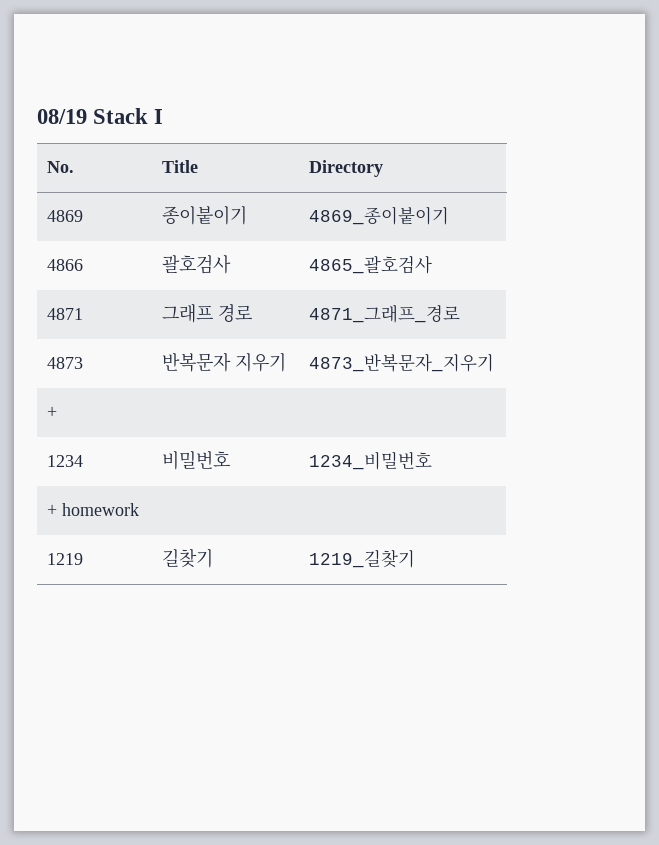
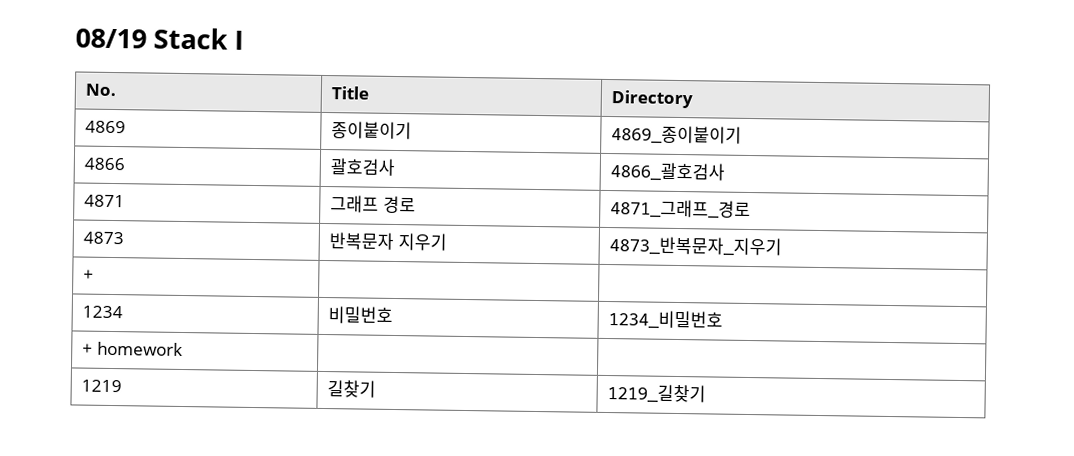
- 4866 | 괄호검사 | 4865_괄호검사
+ 4866 | 괄호검사 | 4866_괄호검사

